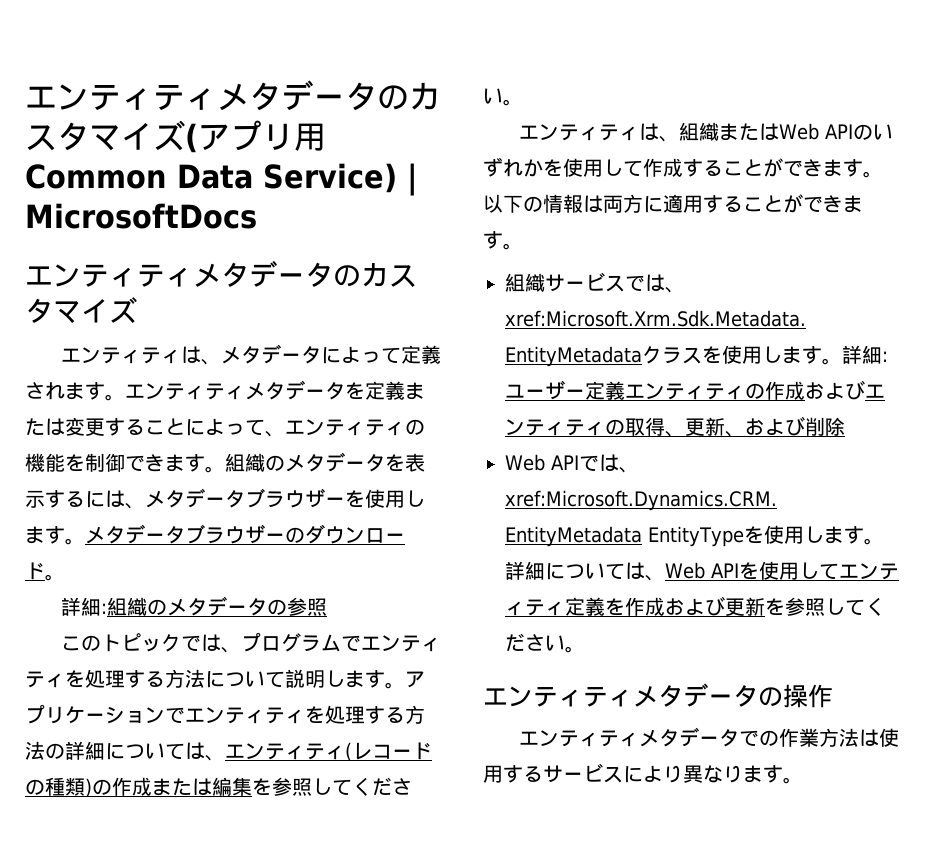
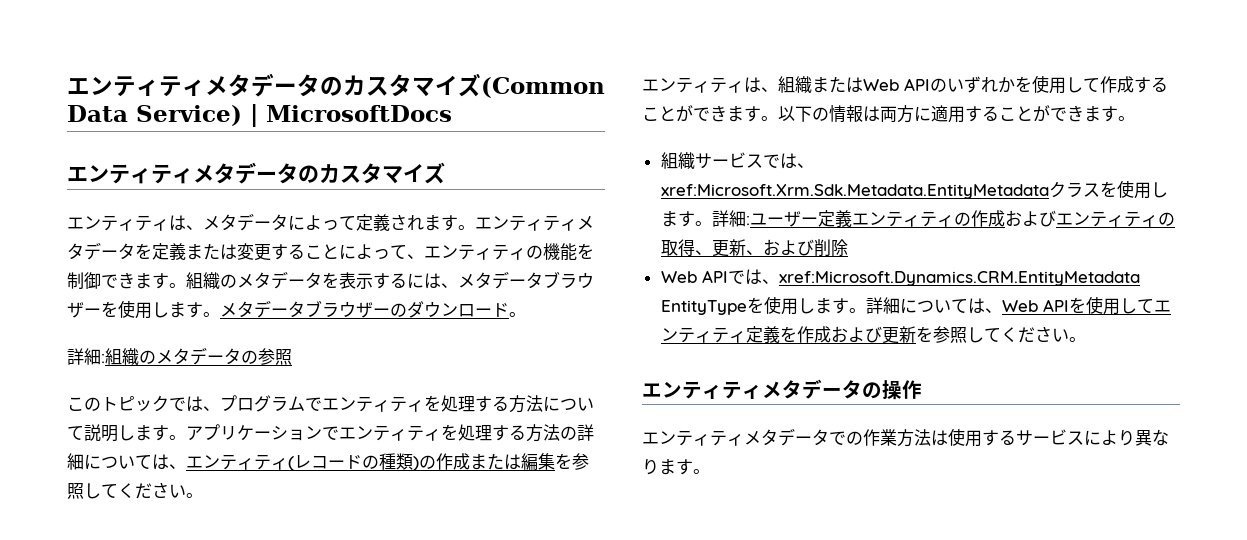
- エンティティメタデータのカスタマイズ(アプリ用Common Data Service) | MicrosoftDocs
+ エンティティメタデータのカスタマイズ(Common Data Service) | MicrosoftDocs

